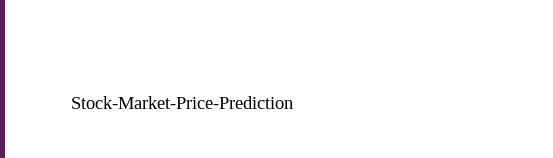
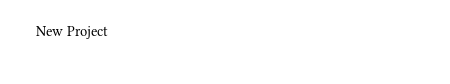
- Stock-Market-Price-Prediction
+ New Project

